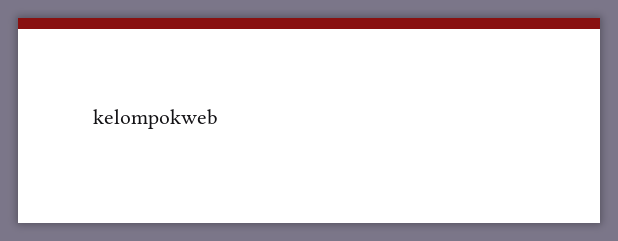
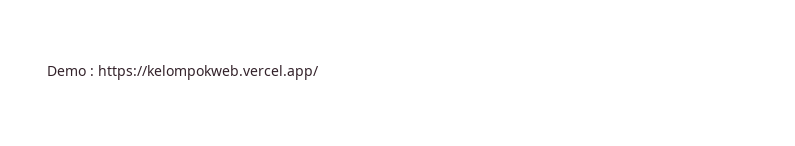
- kelompokweb
+ Demo : https://kelompokweb.vercel.app/

